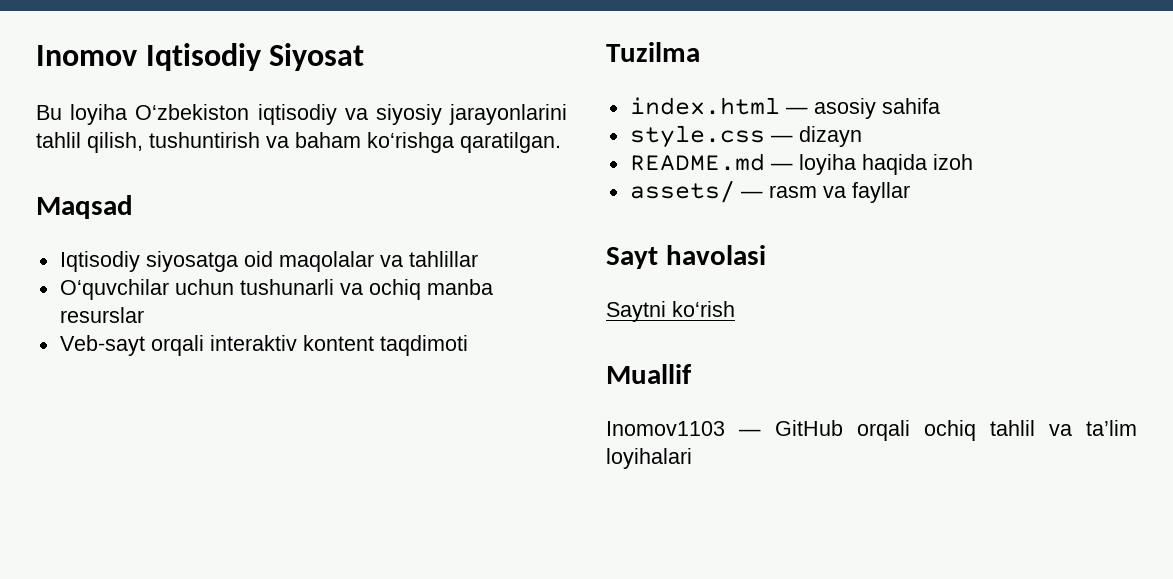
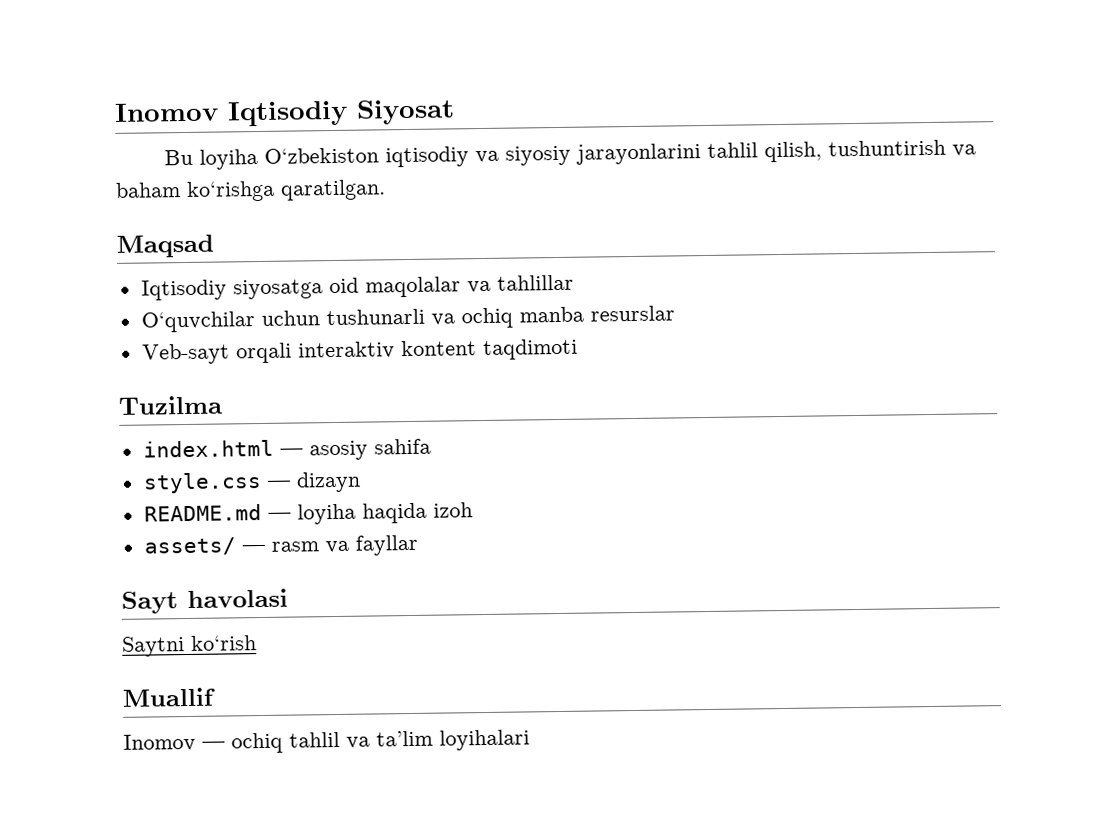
- Inomov1103 — GitHub orqali ochiq tahlil va ta’lim loyihalari
+ Inomov — ochiq tahlil va ta’lim loyihalari

